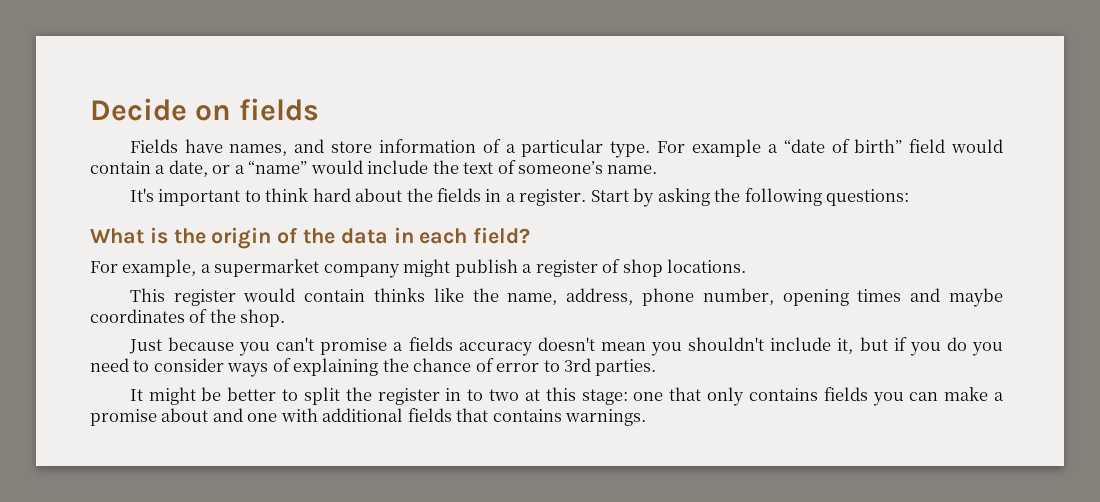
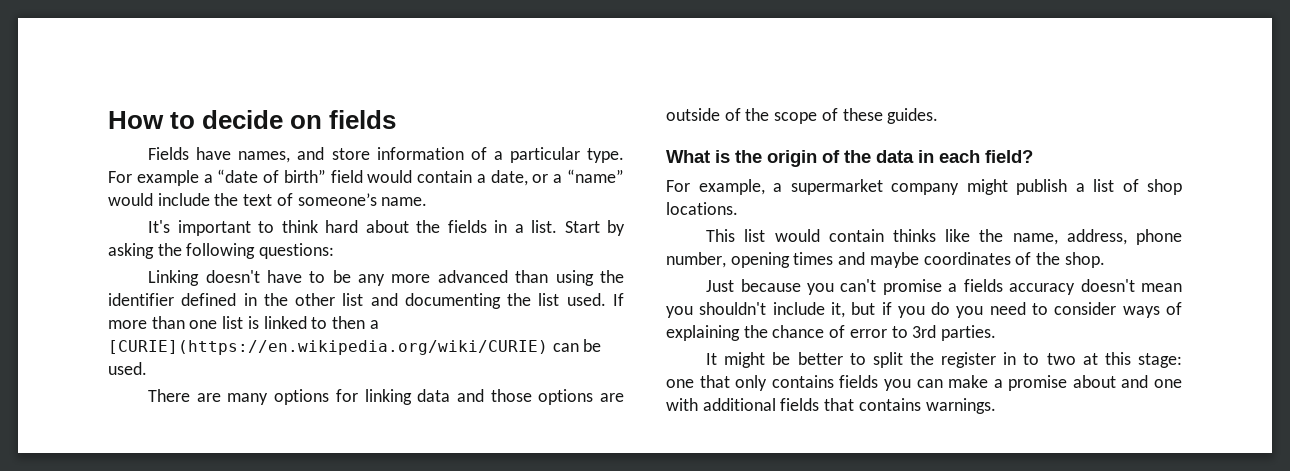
- Decide on fields
+ How to decide on fields
- It's important to think hard about the fields in a register.
+ It's important to think hard about the fields in a list.
+ Linking doesn't have to be any more advanced than using the identifier defined in the other list and documenting the list used. If more than one list is linked to then a [CURIE](https://en.wikipedia.org/wiki/CURIE) can be used.
+ There are many options for linking data and those options are outside of the scope of these guides.
- For example, a supermarket company might publish a register of shop locations.
+ For example, a supermarket company might publish a list of shop locations.
- This register would contain thinks like the name, address, phone number, opening times and maybe coordinates of the shop.
+ This list would contain thinks like the name, address, phone number, opening times and maybe coordinates of the shop.

